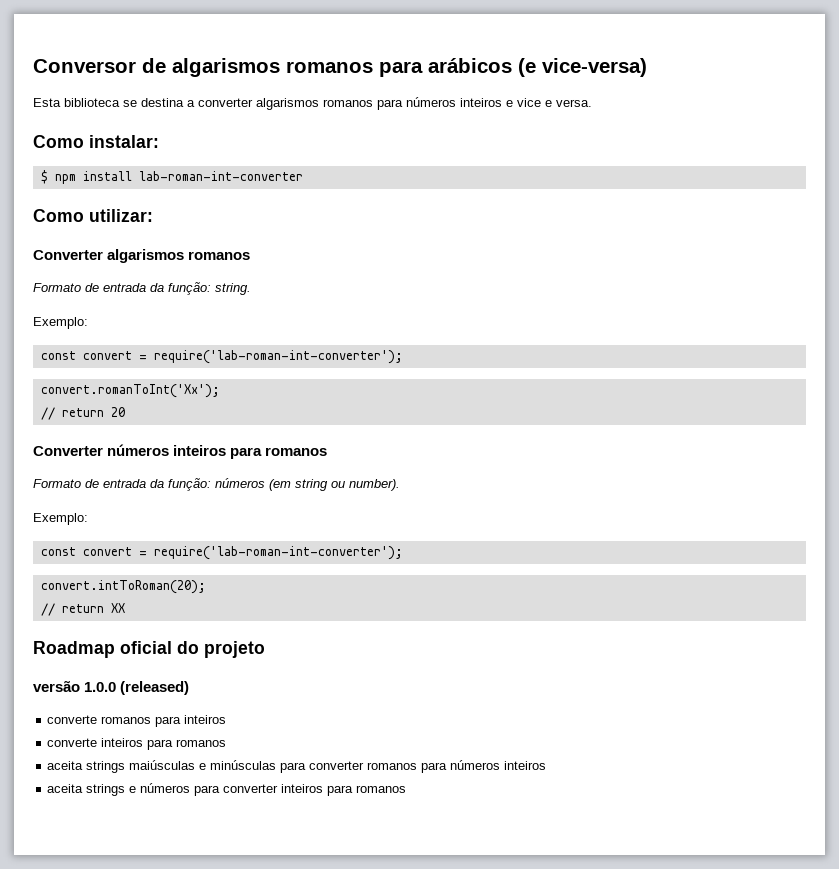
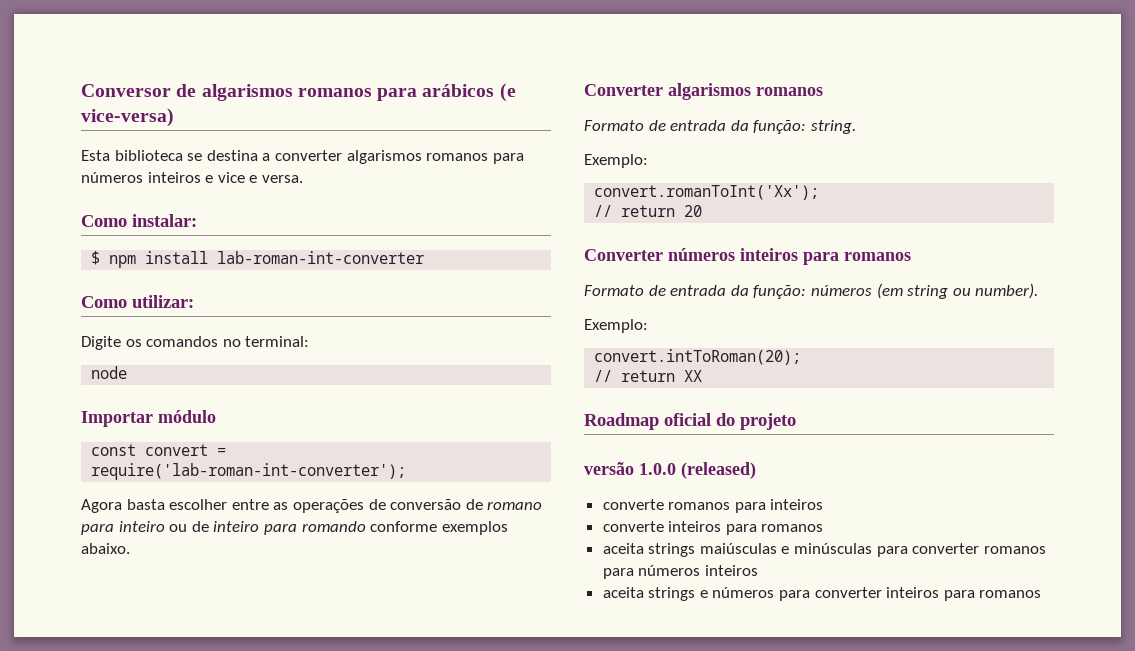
+ Digite os comandos no terminal:
+ node
+ Importar módulo
+ const convert = require('lab-roman-int-converter');
+ Agora basta escolher entre as operações de conversão de romano para inteiro ou de inteiro para romando conforme exemplos abaixo.
  Formato de entrada da função: string.
  Exemplo:
- const convert = require('lab-roman-int-converter');
  Formato de entrada da função: números (em string ou number).
  Exemplo:
- const convert = require('lab-roman-int-converter');

